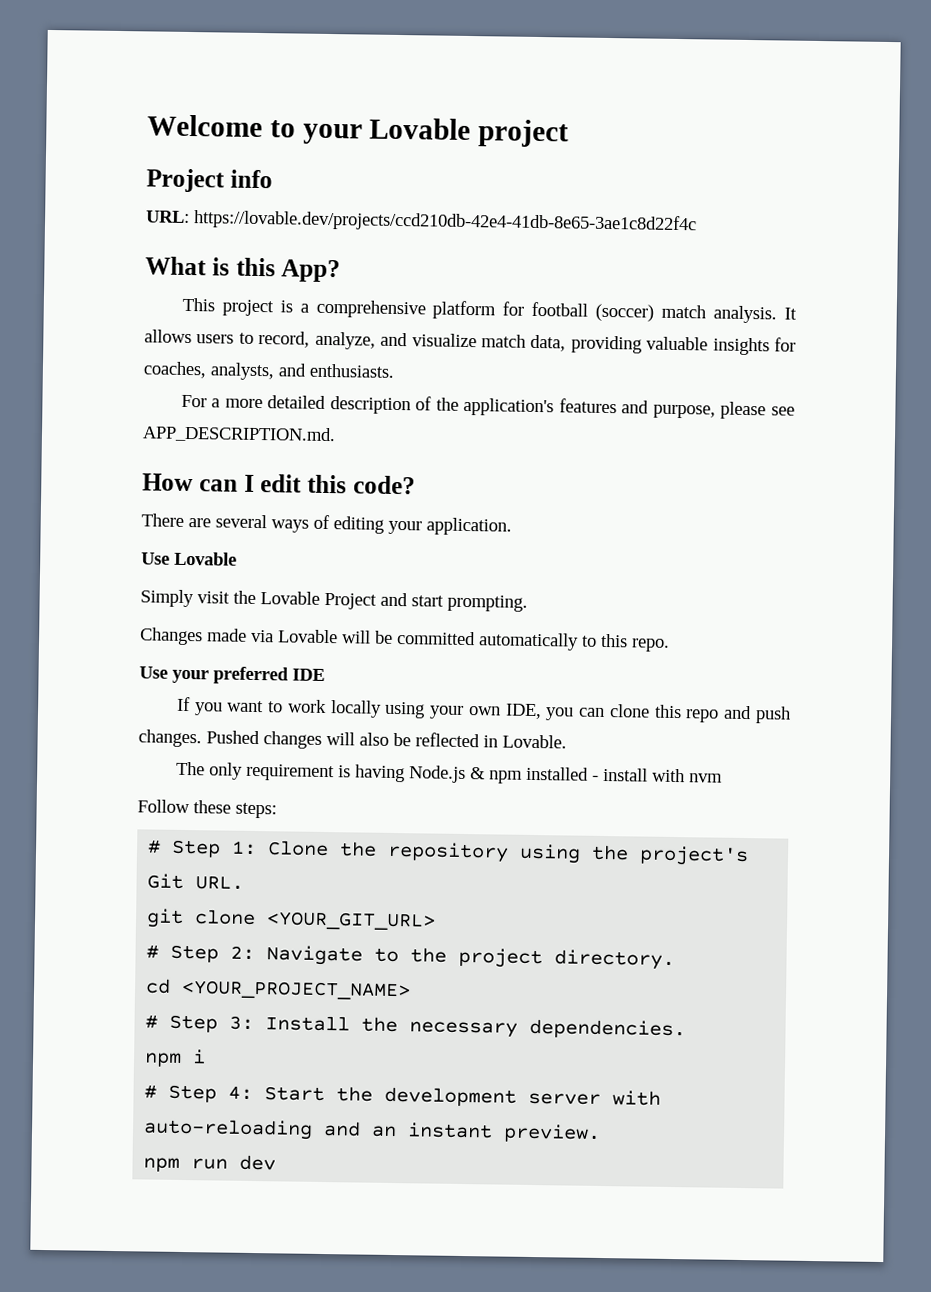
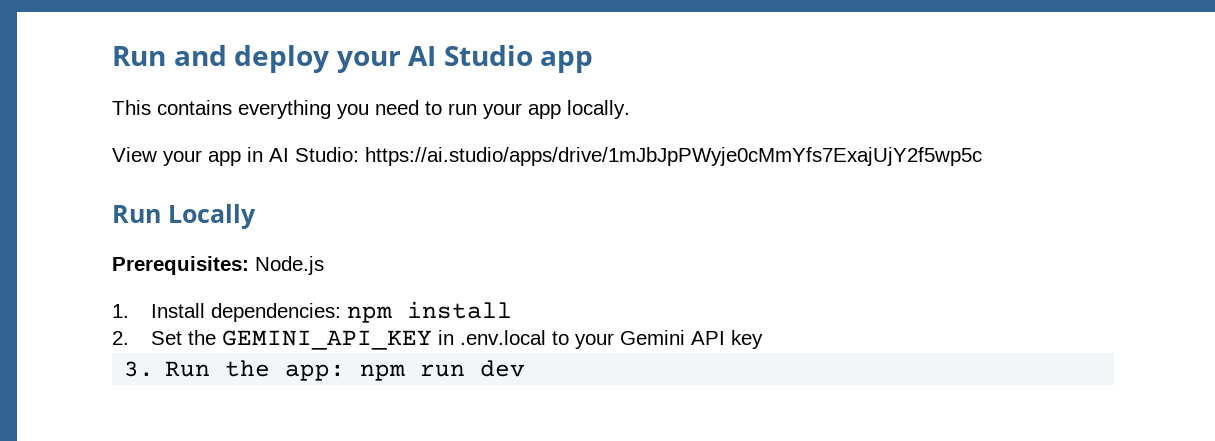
- Welcome to your Lovable project
- Project info
- URL: https://lovable.dev/projects/ccd210db-42e4-41db-8e65-3ae1c8d22f4c
- What is this App?
- This project is a comprehensive platform for football (soccer) match analysis. It allows users to record, analyze, and visualize match data, providing valuable insights for coaches, analysts, and enthusiasts.
- For a more detailed description of the application's features and purpose, please see APP_DESCRIPTION.md.
- How can I edit this code?
- There are several ways of editing your application.
- Use Lovable
- Simply visit the Lovable Project and start prompting.
- Changes made via Lovable will be committed automatically to this repo.
- Use your preferred IDE
- If you want to work locally using your own IDE, you can clone this repo and push changes. Pushed changes will also be reflected in Lovable.
- The only requirement is having Node.js & npm installed - install with nvm
- Follow these steps:
- # Step 1: Clone the repository using the project's Git URL.
- git clone <YOUR_GIT_URL>
- # Step 2: Navigate to the project directory.
- cd <YOUR_PROJECT_NAME>
- # Step 3: Install the necessary dependencies.
- npm i
- # Step 4: Start the development server with auto-reloading and an instant preview.
- npm run dev
+ Run and deploy your AI Studio app
+ This contains everything you need to run your app locally.
+ View your app in AI Studio: https://ai.studio/apps/drive/1mJbJpPWyje0cMmYfs7ExajUjY2f5wp5c
+ Run Locally
+ Prerequisites: Node.js
+ 1. Install dependencies: npm install
+ 2. Set the GEMINI_API_KEY in .env.local to your Gemini API key
+ 3. Run the app: npm run dev

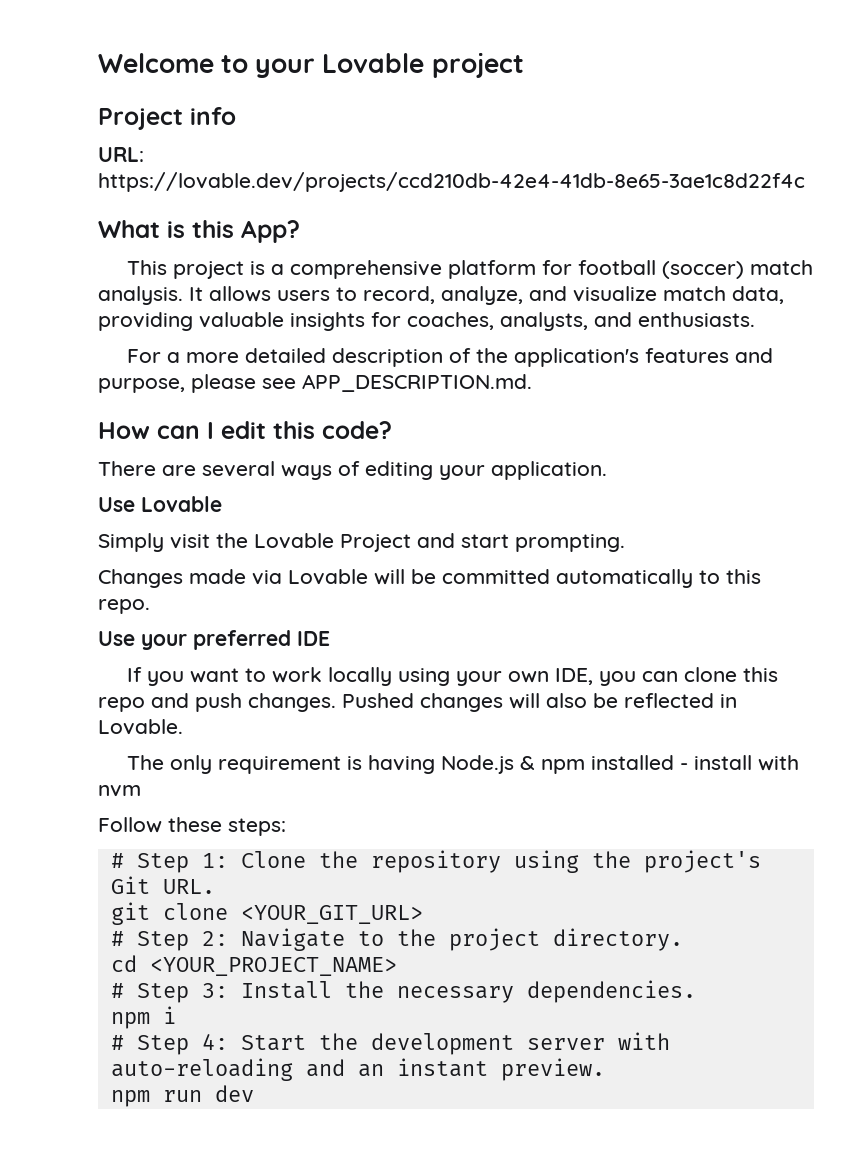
- Run and deploy your AI Studio app
- This contains everything you need to run your app locally.
- View your app in AI Studio: https://ai.studio/apps/drive/1mJbJpPWyje0cMmYfs7ExajUjY2f5wp5c
- Run Locally
- Prerequisites: Node.js
- 1. Install dependencies: npm install
- 2. Set the GEMINI_API_KEY in .env.local to your Gemini API key
- 3. Run the app: npm run dev
+ Welcome to your Lovable project
+ Project info
+ URL: https://lovable.dev/projects/ccd210db-42e4-41db-8e65-3ae1c8d22f4c
+ What is this App?
+ This project is a comprehensive platform for football (soccer) match analysis. It allows users to record, analyze, and visualize match data, providing valuable insights for coaches, analysts, and enthusiasts.
+ For a more detailed description of the application's features and purpose, please see APP_DESCRIPTION.md.
+ How can I edit this code?
+ There are several ways of editing your application.
+ Use Lovable
+ Simply visit the Lovable Project and start prompting.
+ Changes made via Lovable will be committed automatically to this repo.
+ Use your preferred IDE
+ If you want to work locally using your own IDE, you can clone this repo and push changes. Pushed changes will also be reflected in Lovable.
+ The only requirement is having Node.js & npm installed - install with nvm
+ Follow these steps:
+ # Step 1: Clone the repository using the project's Git URL.
+ git clone <YOUR_GIT_URL>
+ # Step 2: Navigate to the project directory.
+ cd <YOUR_PROJECT_NAME>
+ # Step 3: Install the necessary dependencies.
+ npm i
+ # Step 4: Start the development server with auto-reloading and an instant preview.
+ npm run dev

